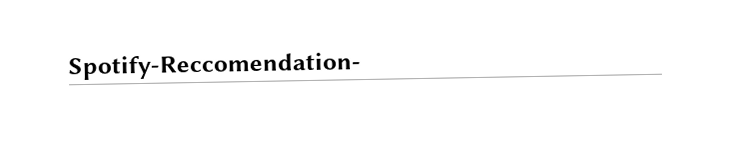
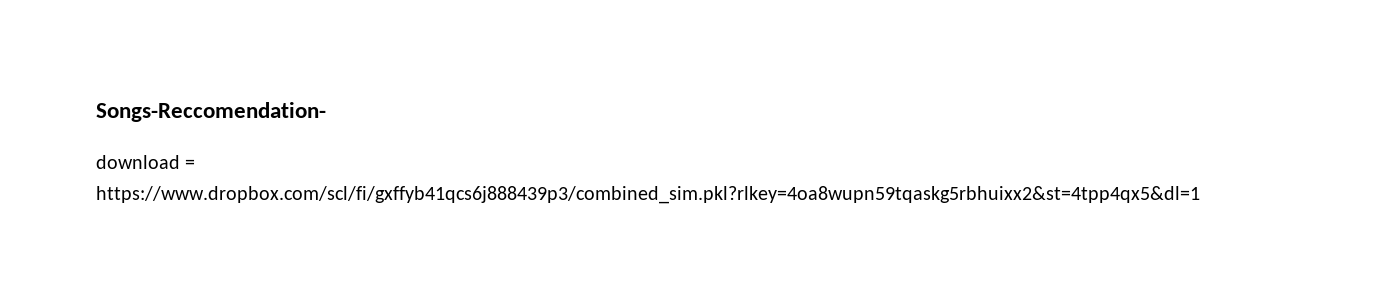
- Spotify-Reccomendation-
+ Songs-Reccomendation-
+ download = https://www.dropbox.com/scl/fi/gxffyb41qcs6j888439p3/combined_sim.pkl?rlkey=4oa8wupn59tqaskg5rbhuixx2&st=4tpp4qx5&dl=1

